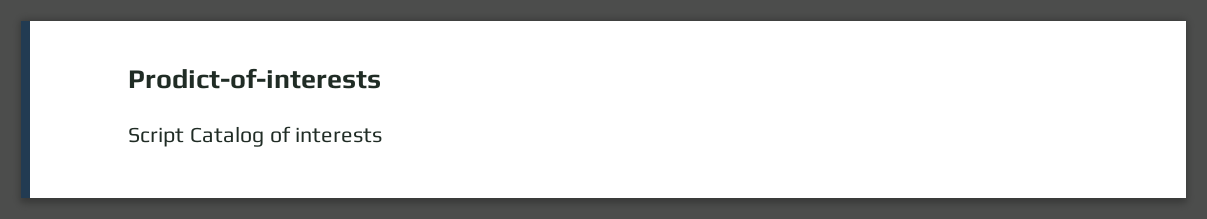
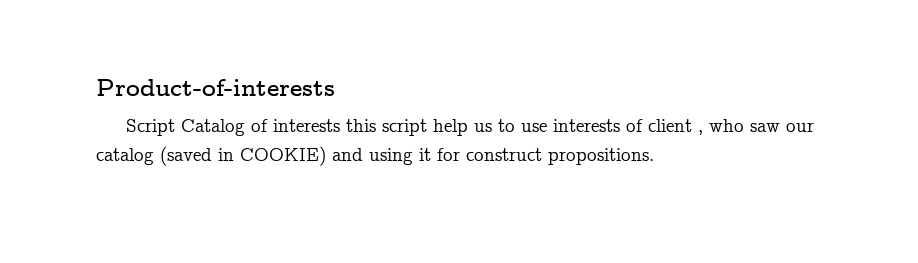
- Prodict-of-interests
+ Product-of-interests
- Script Catalog of interests
+ Script Catalog of interests this script help us to use interests of client , who saw our catalog (saved in COOKIE) and using it for construct propositions.

